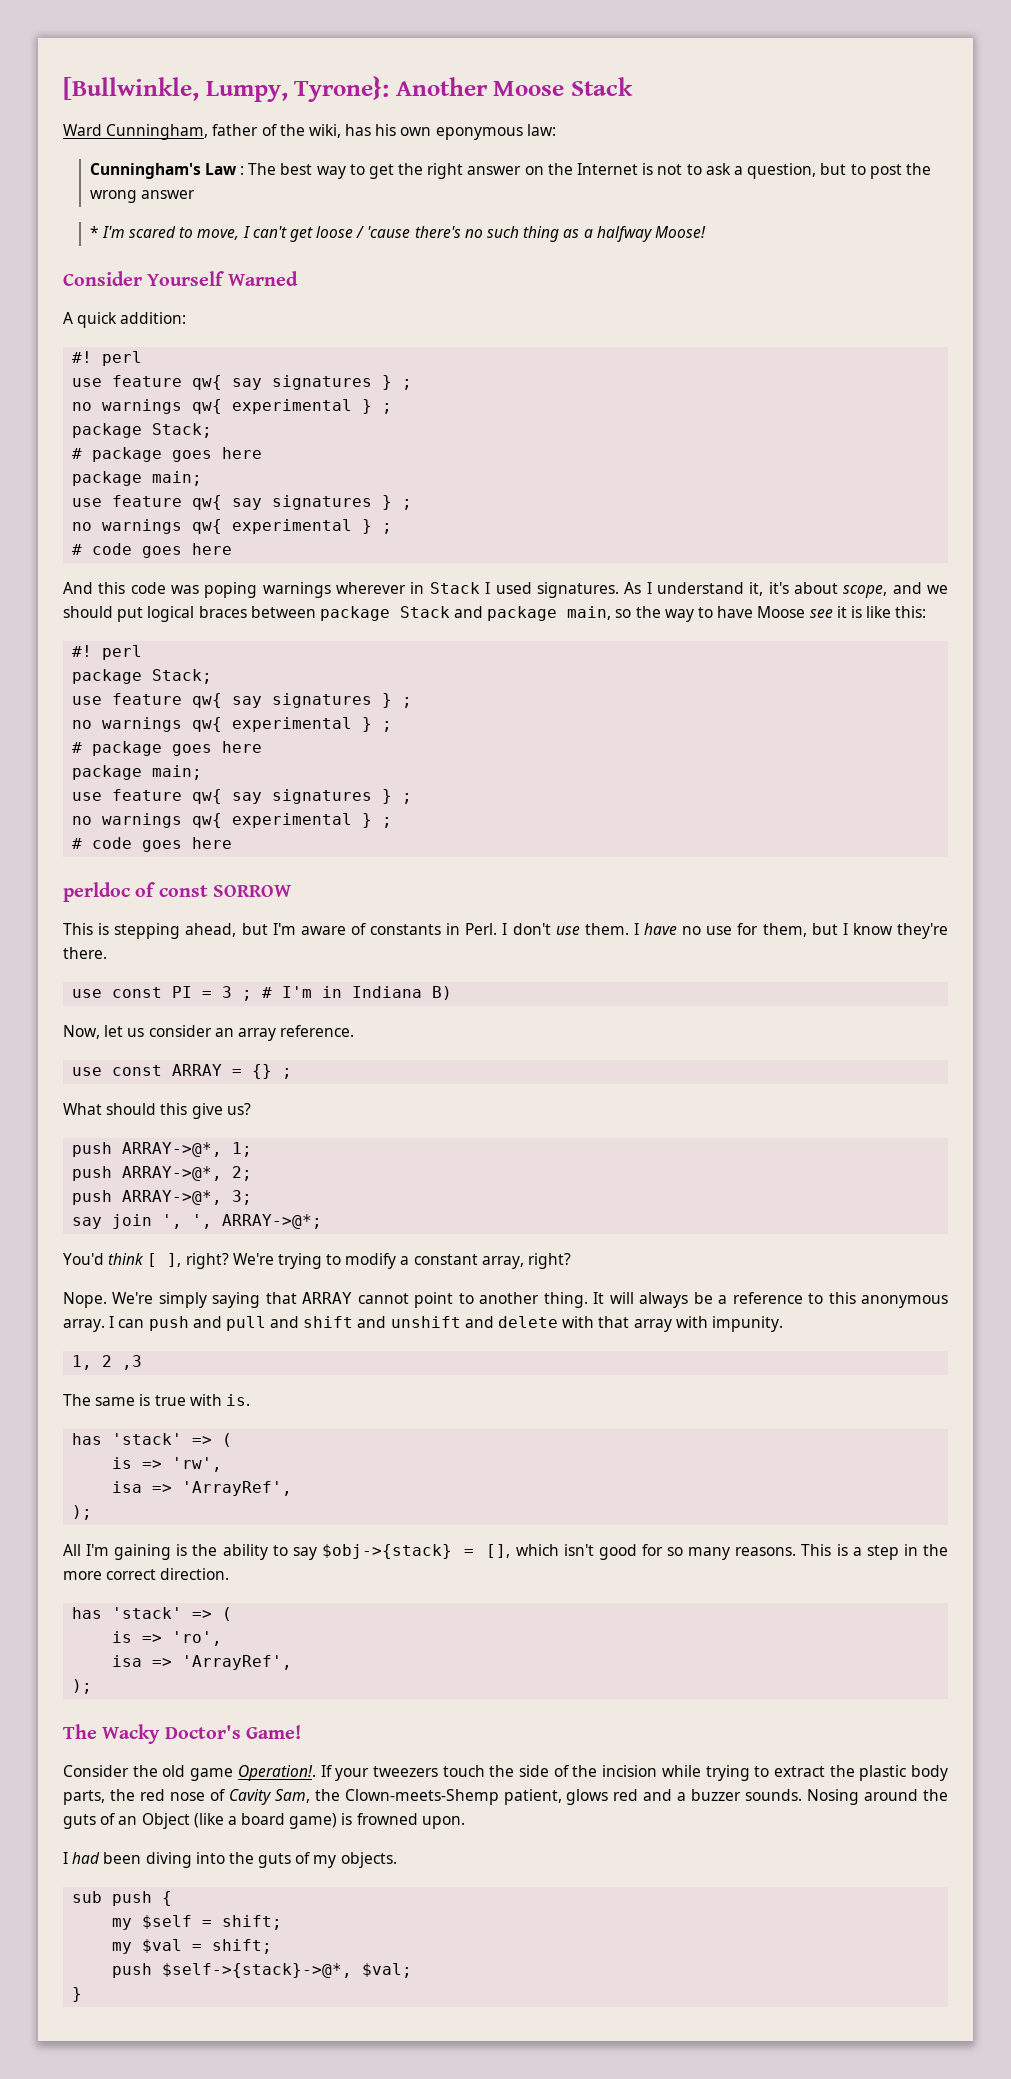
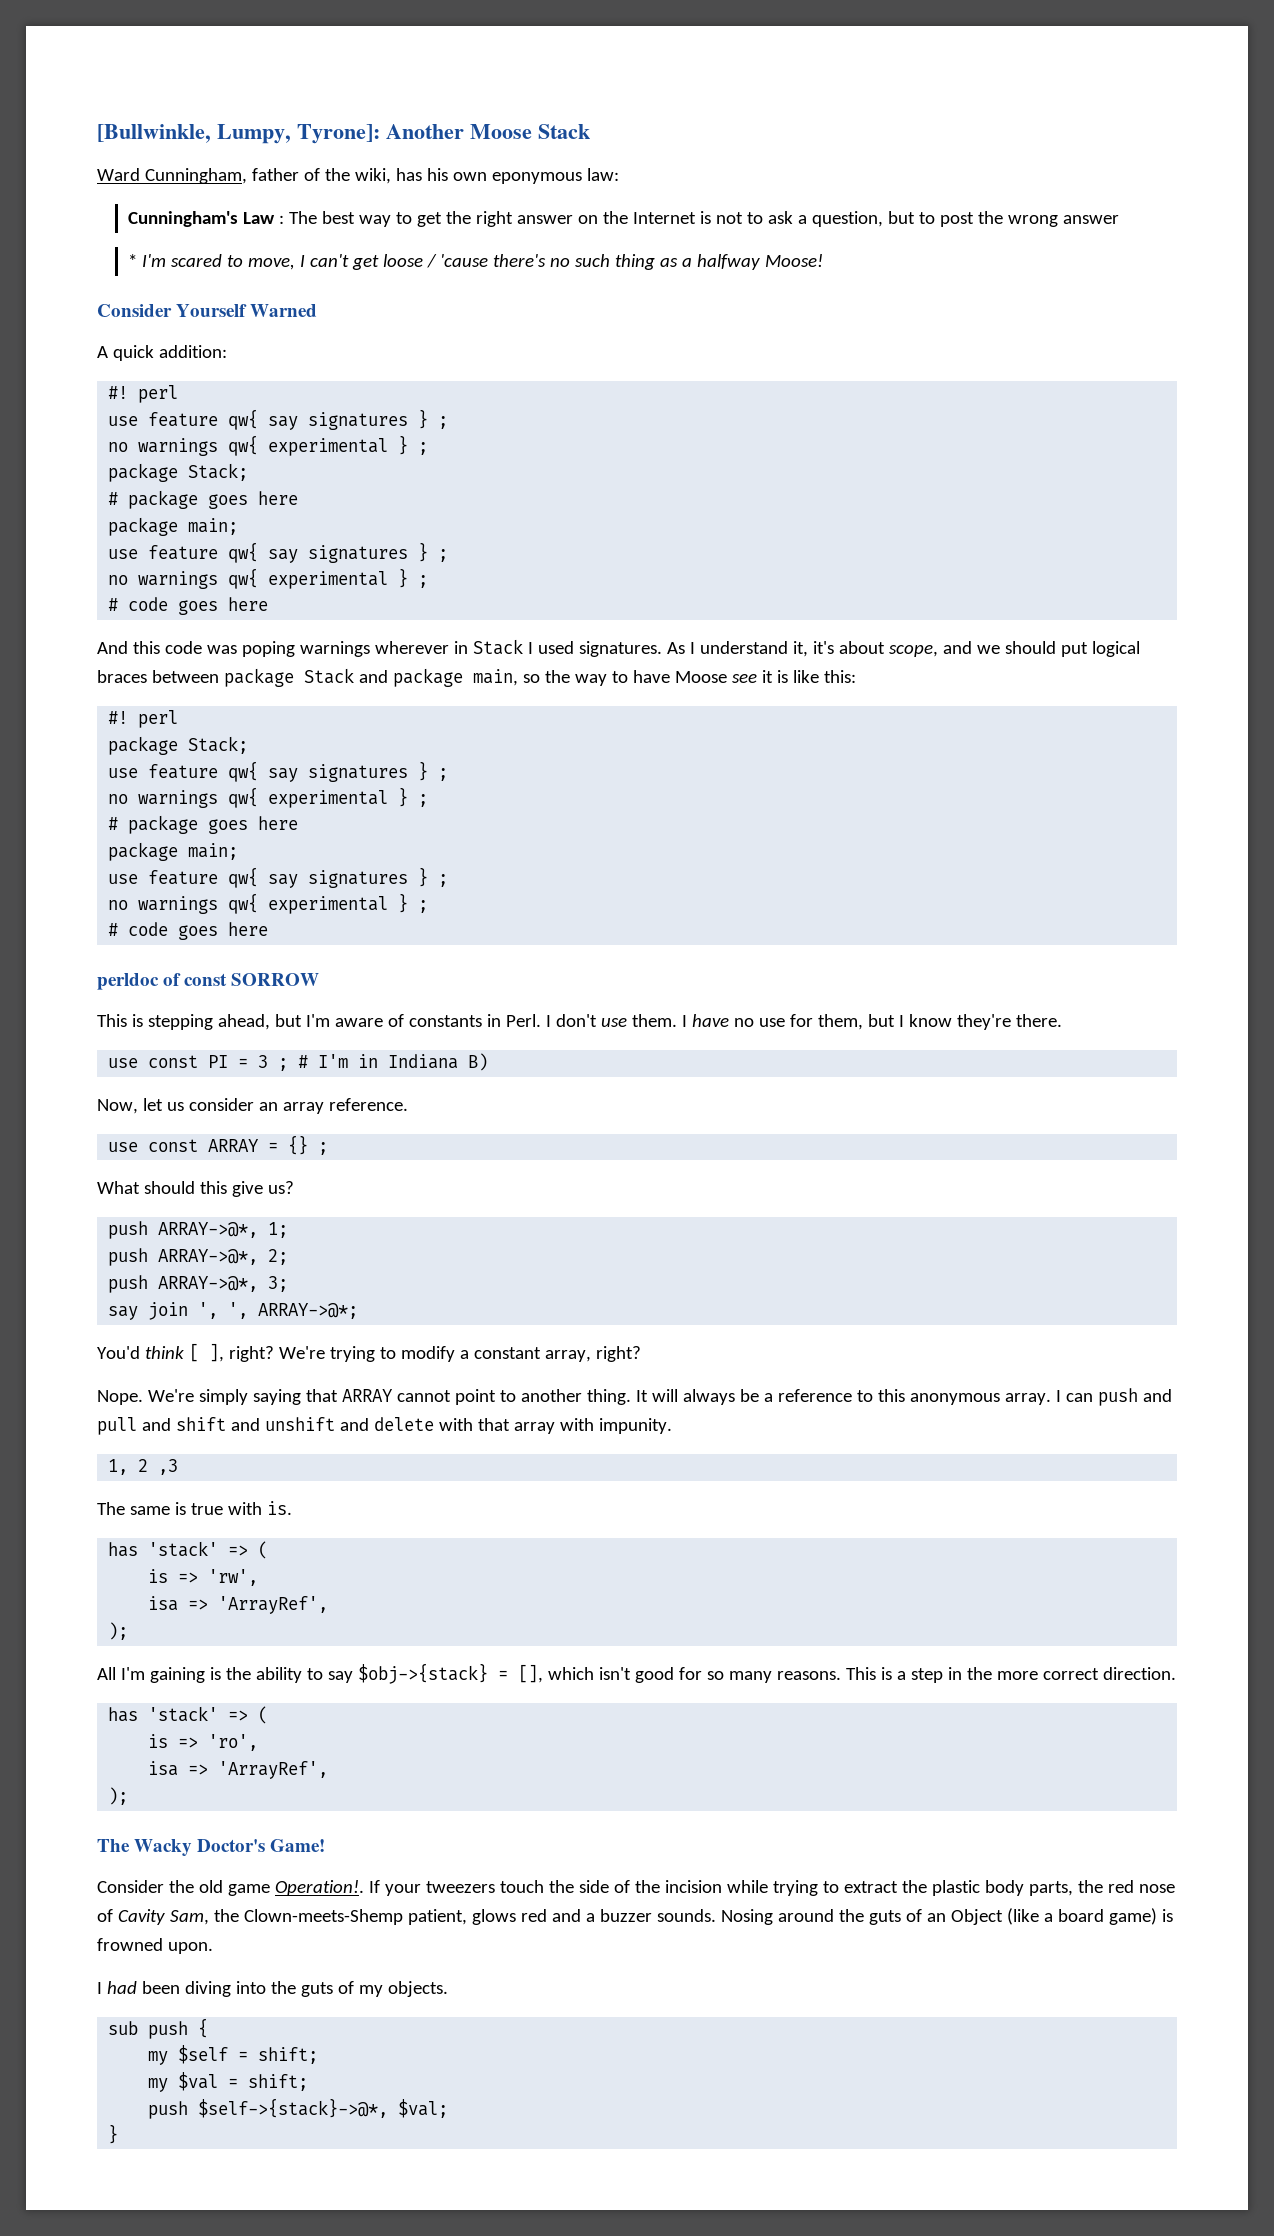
- [Bullwinkle, Lumpy, Tyrone}: Another Moose Stack
+ [Bullwinkle, Lumpy, Tyrone]: Another Moose Stack

